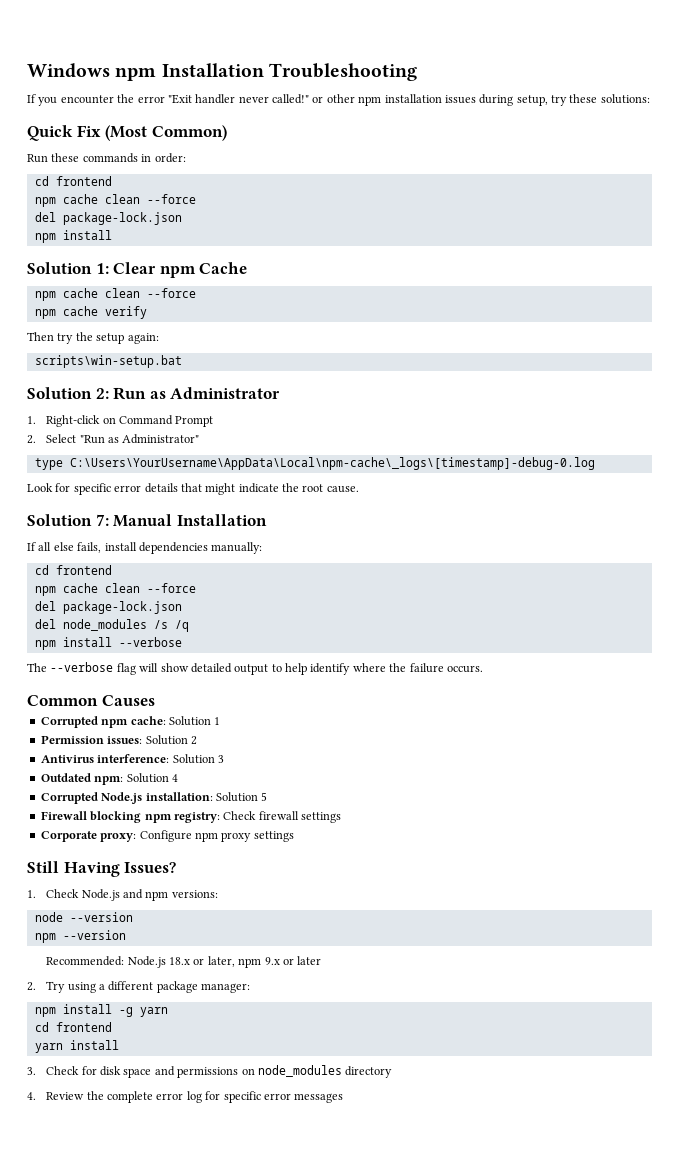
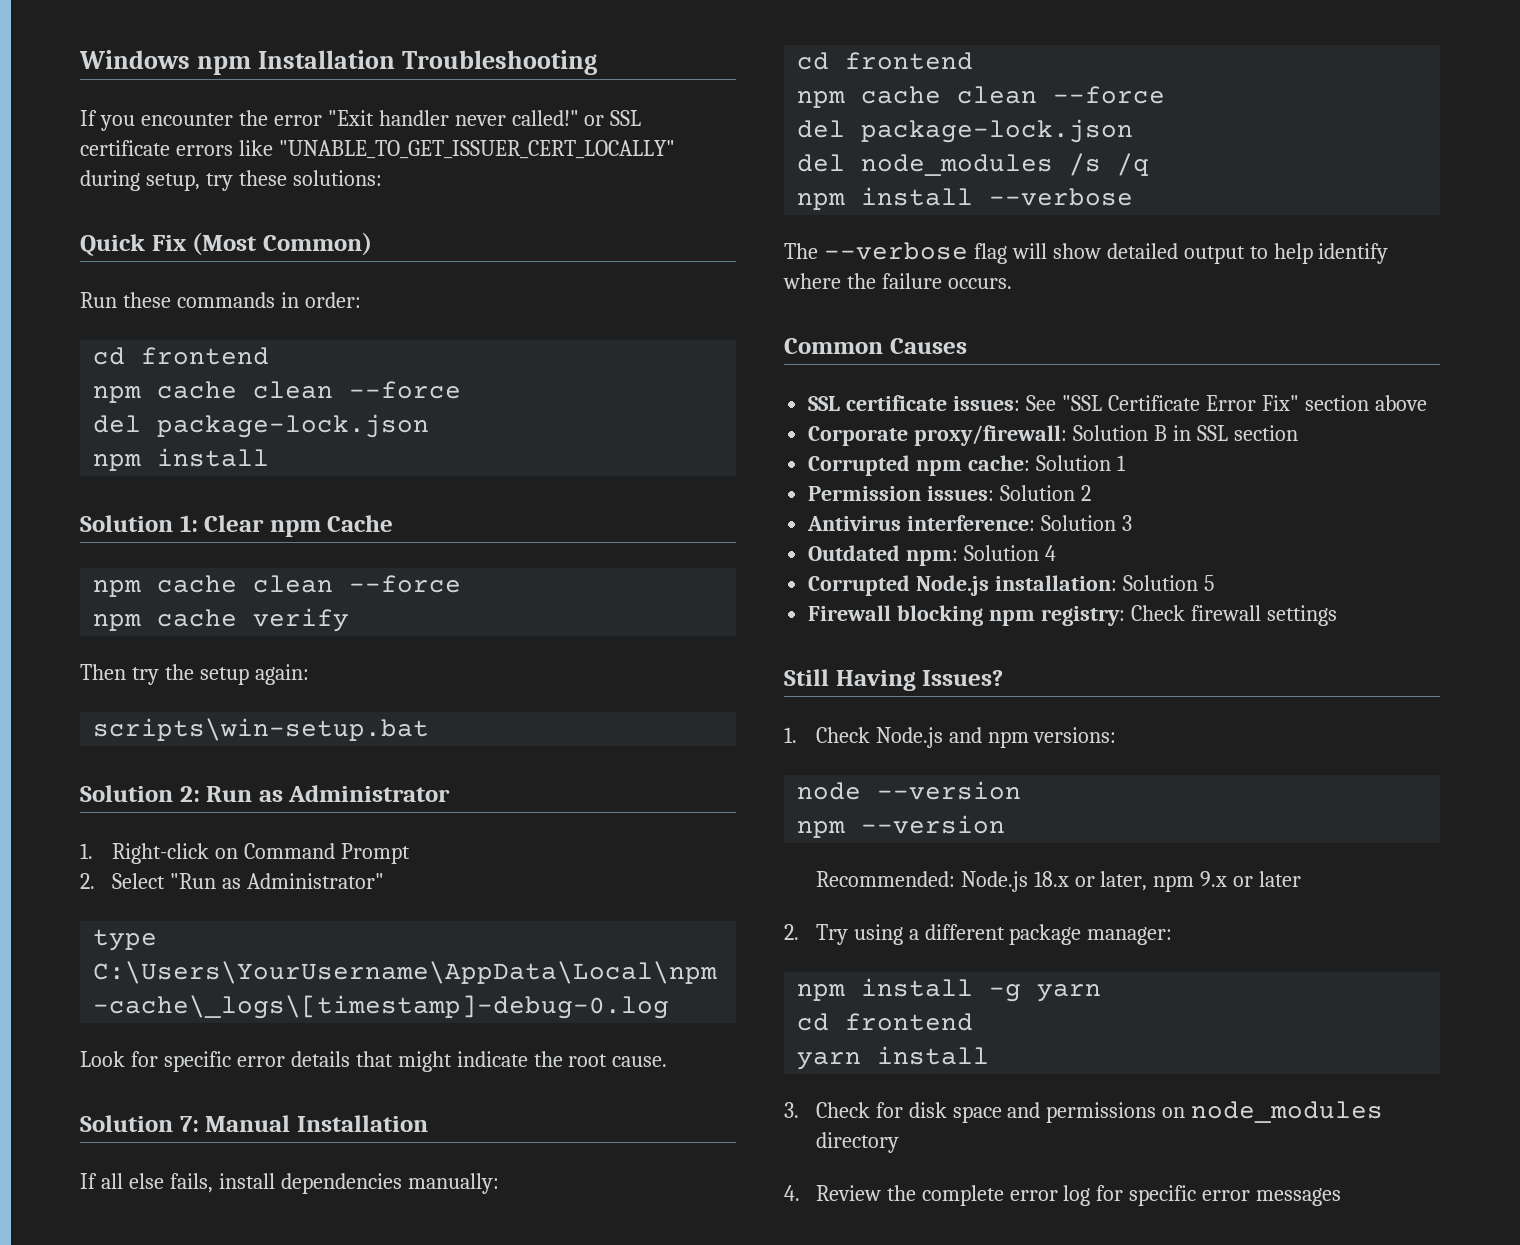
- If you encounter the error "Exit handler never called!" or other npm installation issues during setup, try these solutions:
+ If you encounter the error "Exit handler never called!" or SSL certificate errors like "UNABLE_TO_GET_ISSUER_CERT_LOCALLY" during setup, try these solutions:
+ SSL certificate issues: See "SSL Certificate Error Fix" section above
+ Corporate proxy/firewall: Solution B in SSL section
- Corporate proxy: Configure npm proxy settings

